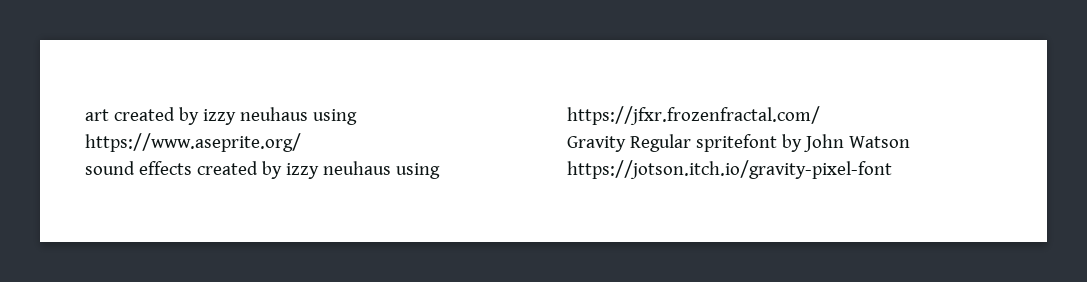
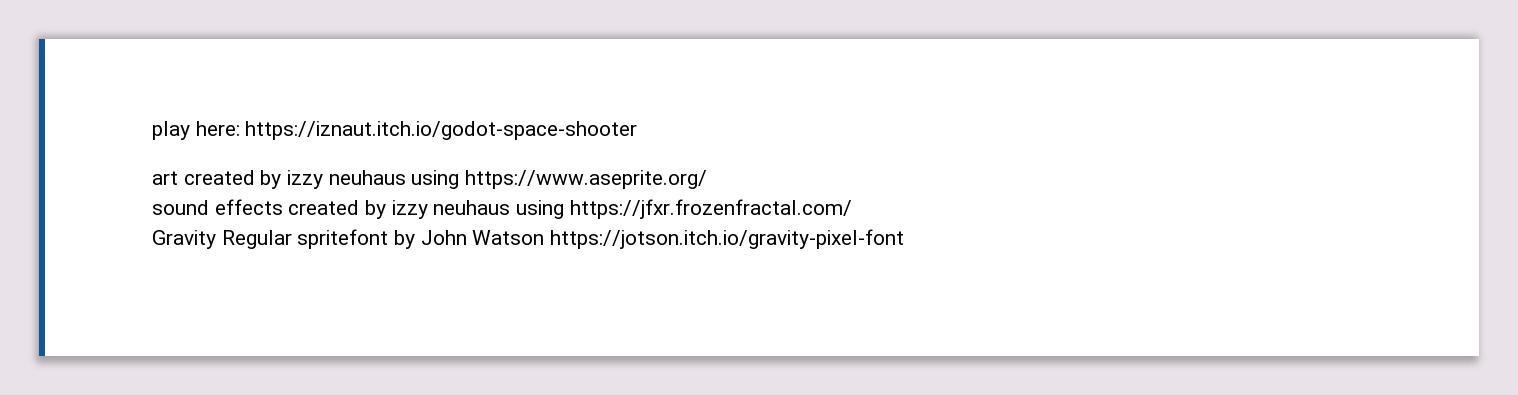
+ play here: https://iznaut.itch.io/godot-space-shooter

